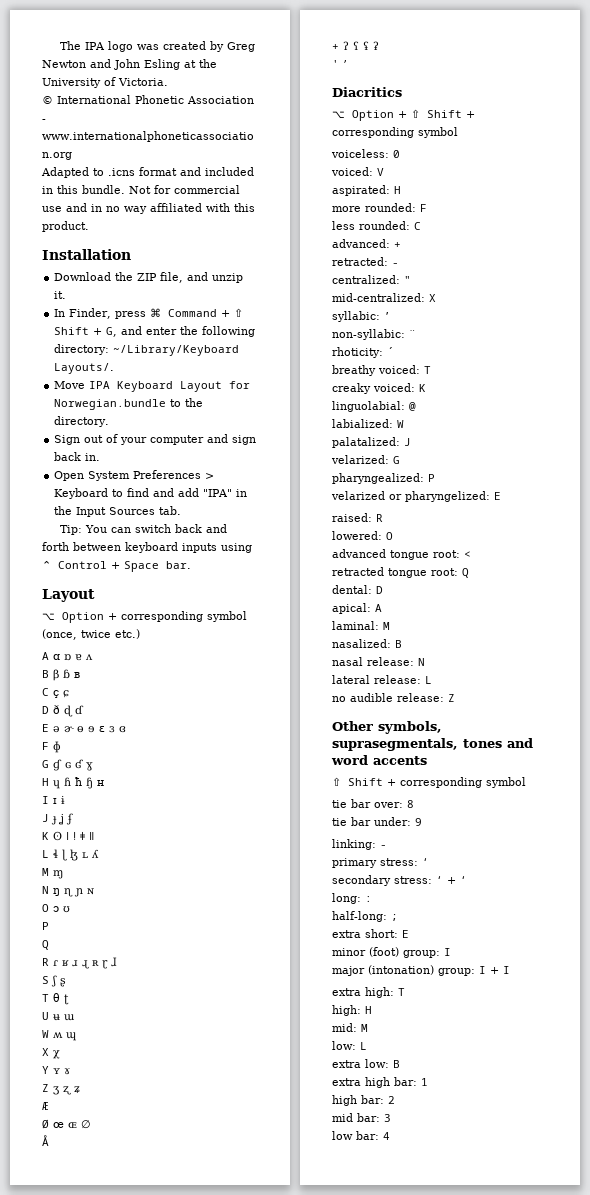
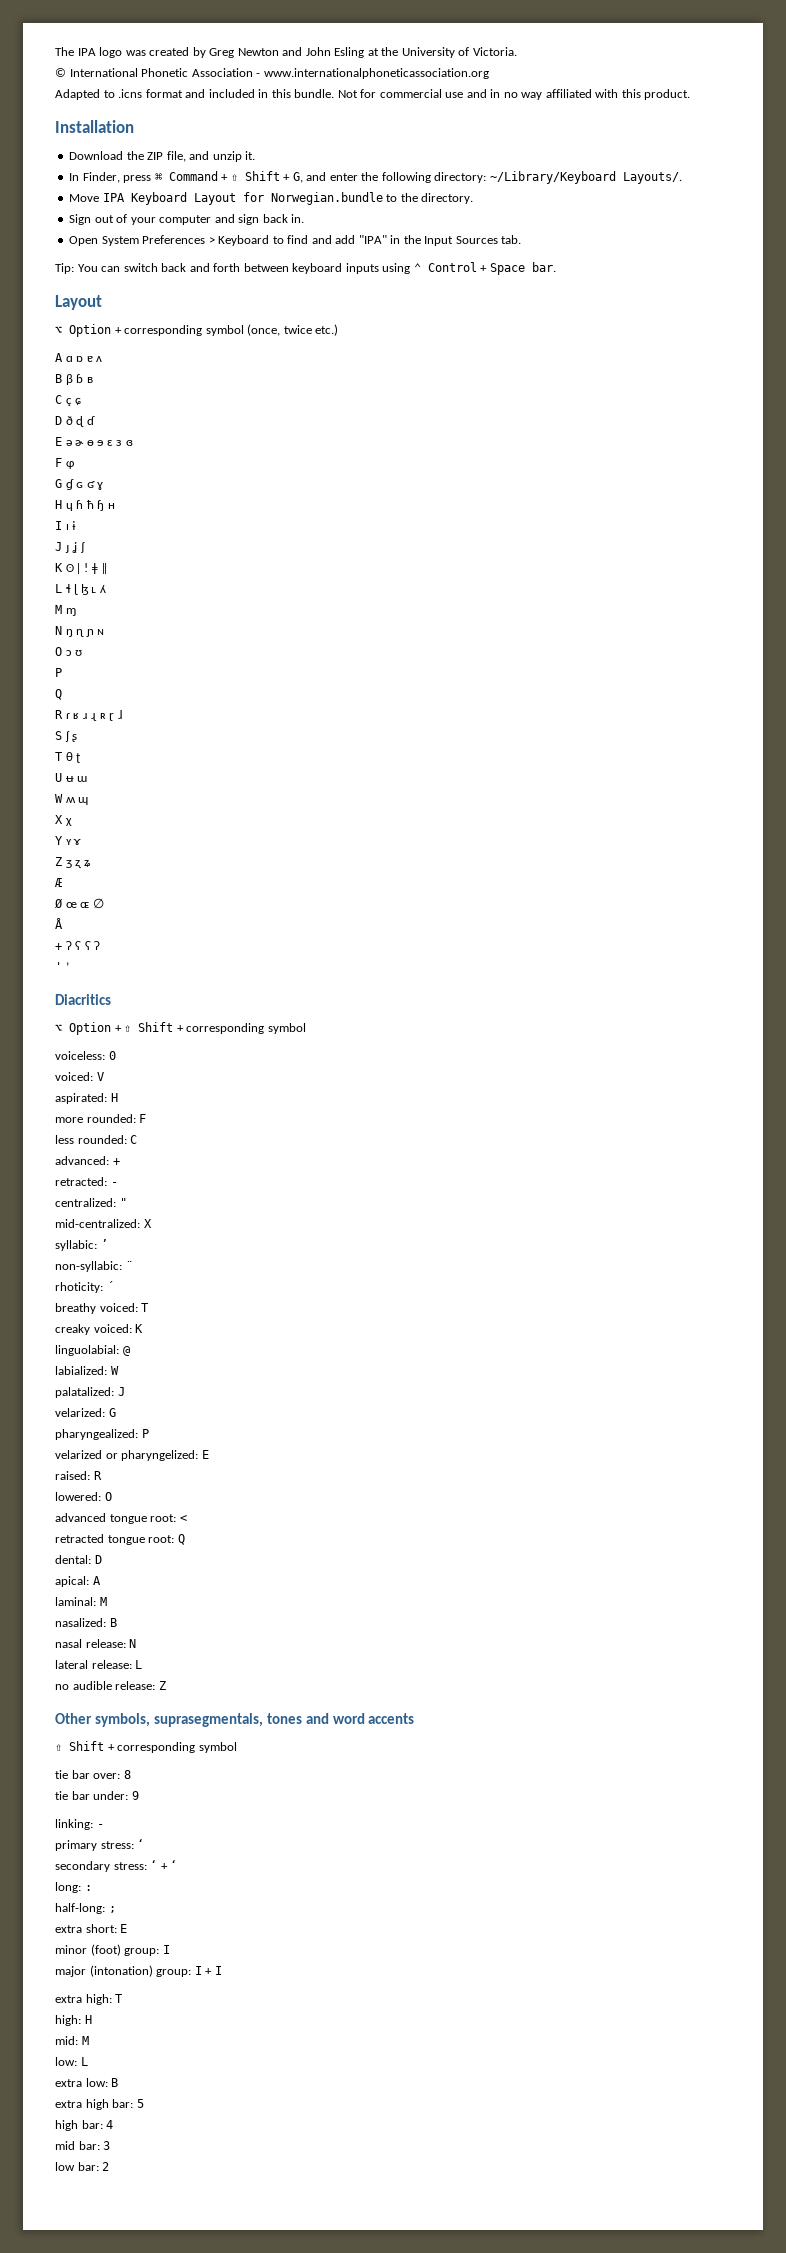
- extra high bar: 1
- high bar: 2
+ extra high bar: 5
+ high bar: 4
- low bar: 4
+ low bar: 2

